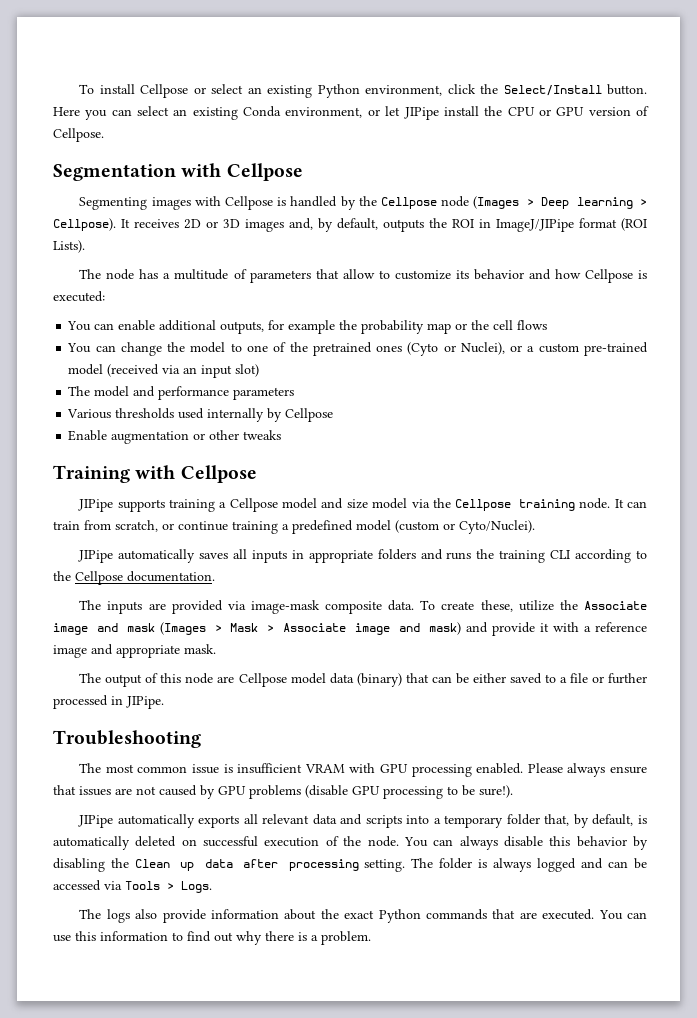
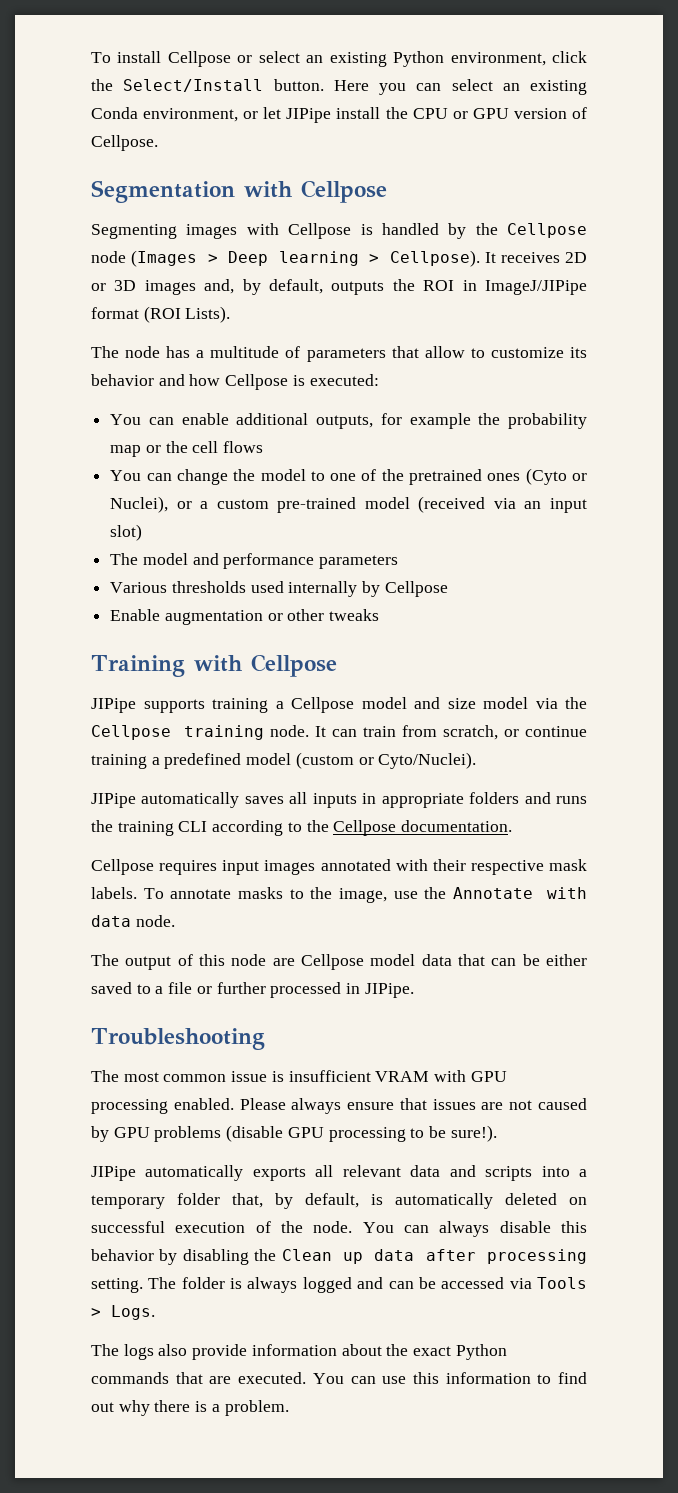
- The inputs are provided via image-mask composite data. To create these, utilize the Associate image and mask (Images > Mask > Associate image and mask) and provide it with a reference image and appropriate mask.
+ Cellpose requires input images annotated with their respective mask labels. To annotate masks to the image, use the Annotate with data node.
- The output of this node are Cellpose model data (binary) that can be either saved to a file or further processed in JIPipe.
+ The output of this node are Cellpose model data that can be either saved to a file or further processed in JIPipe.

